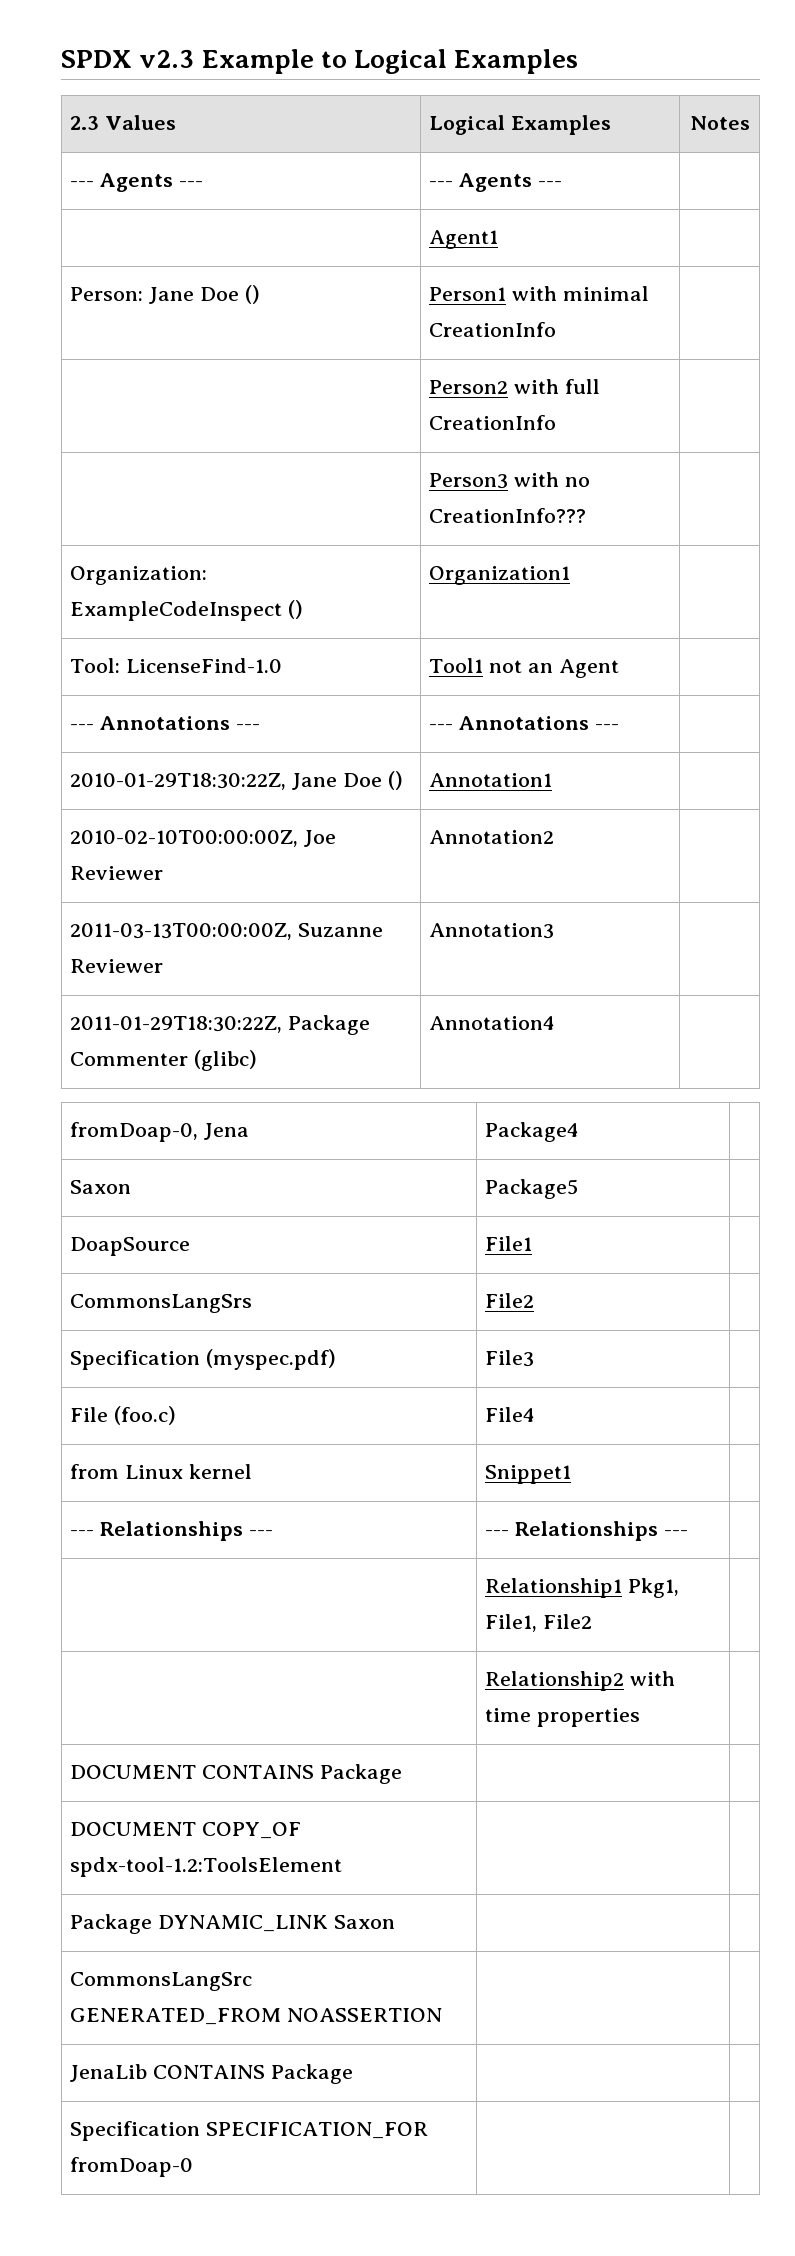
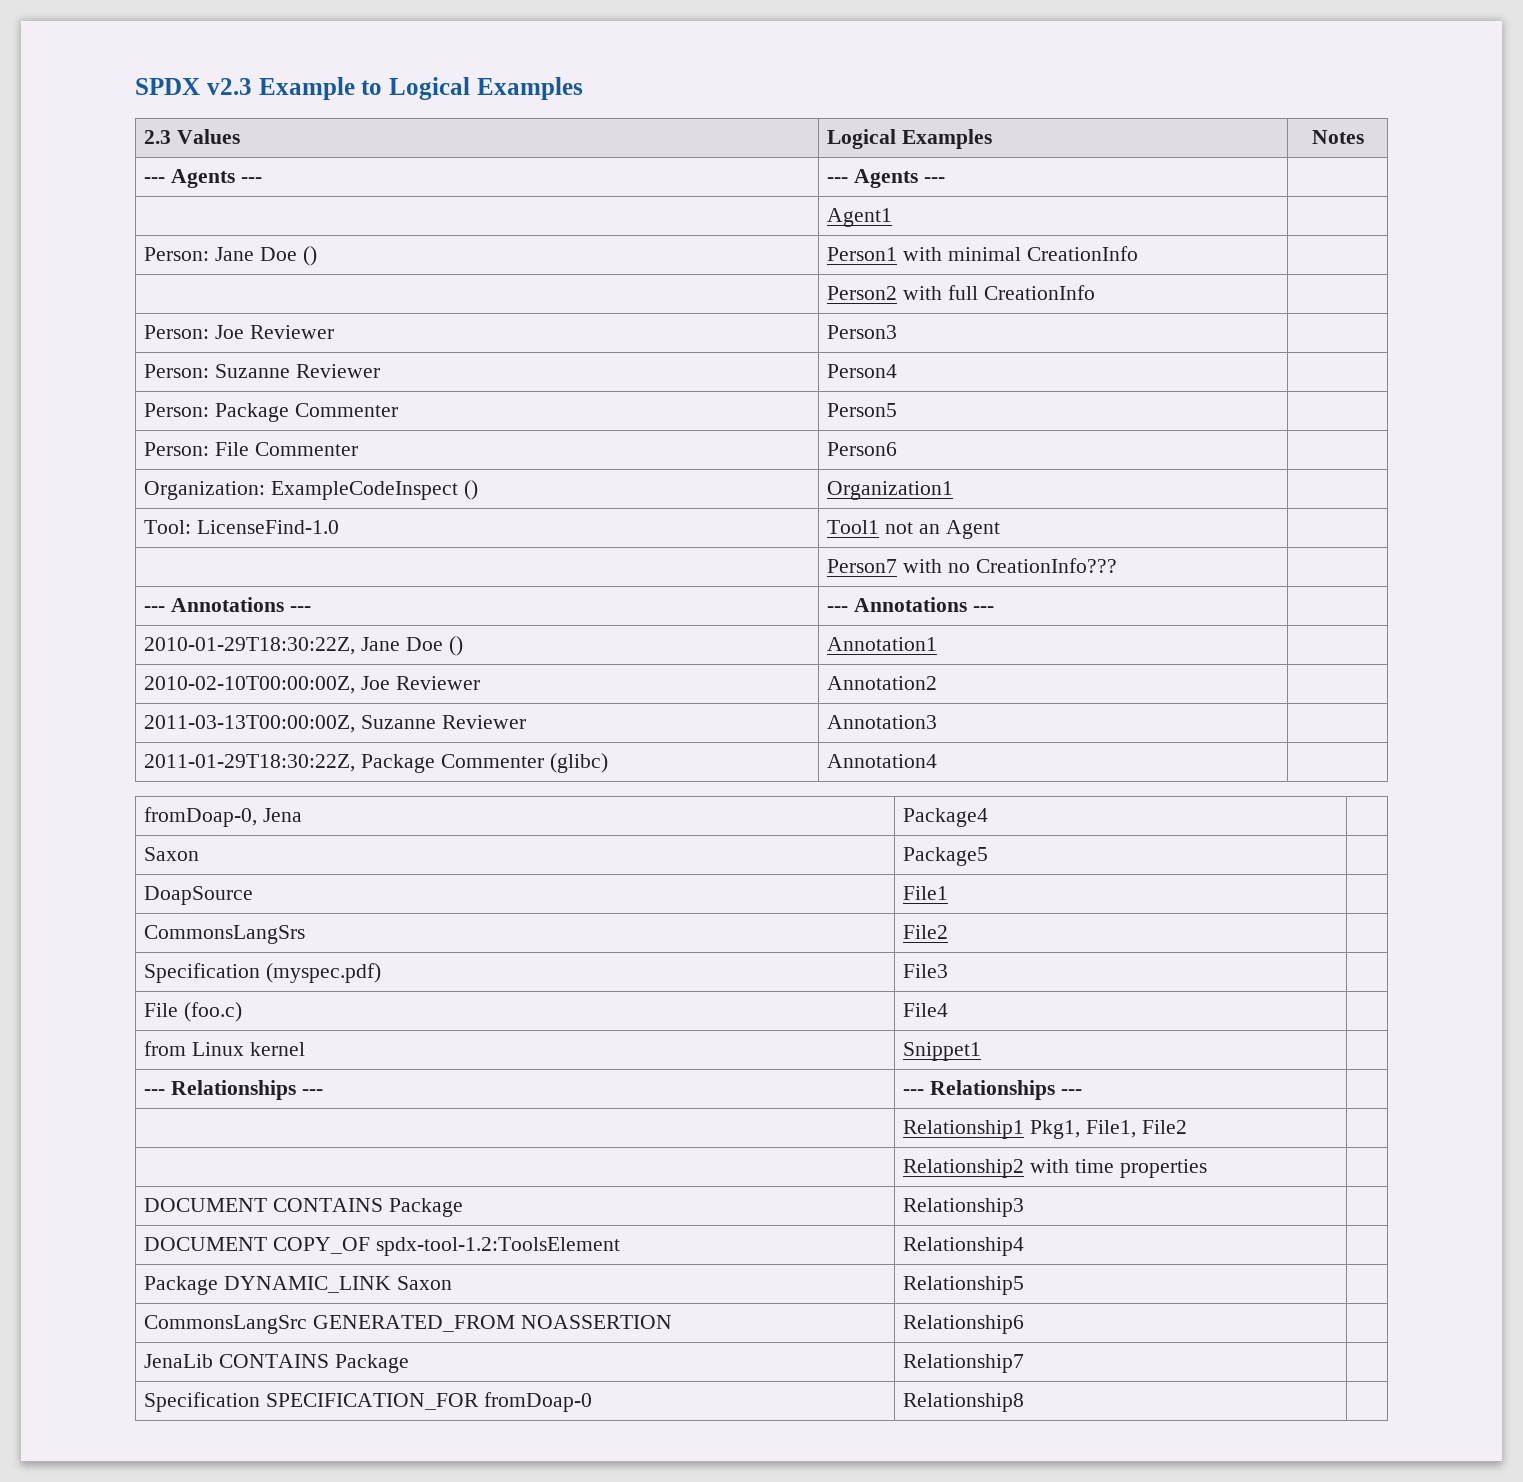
- | Person3 with no CreationInfo??? |
+ Person: Joe Reviewer | Person3 |
+ Person: Suzanne Reviewer | Person4 |
+ Person: Package Commenter | Person5 |
+ Person: File Commenter | Person6 |
+ | Person7 with no CreationInfo??? |
- DOCUMENT CONTAINS Package | |
+ DOCUMENT CONTAINS Package | Relationship3 |
- DOCUMENT COPY_OF spdx-tool-1.2:ToolsElement | |
+ DOCUMENT COPY_OF spdx-tool-1.2:ToolsElement | Relationship4 |
- Package DYNAMIC_LINK Saxon | |
+ Package DYNAMIC_LINK Saxon | Relationship5 |
- CommonsLangSrc GENERATED_FROM NOASSERTION | |
+ CommonsLangSrc GENERATED_FROM NOASSERTION | Relationship6 |
- JenaLib CONTAINS Package | |
+ JenaLib CONTAINS Package | Relationship7 |
- Specification SPECIFICATION_FOR fromDoap-0 | |
+ Specification SPECIFICATION_FOR fromDoap-0 | Relationship8 |

